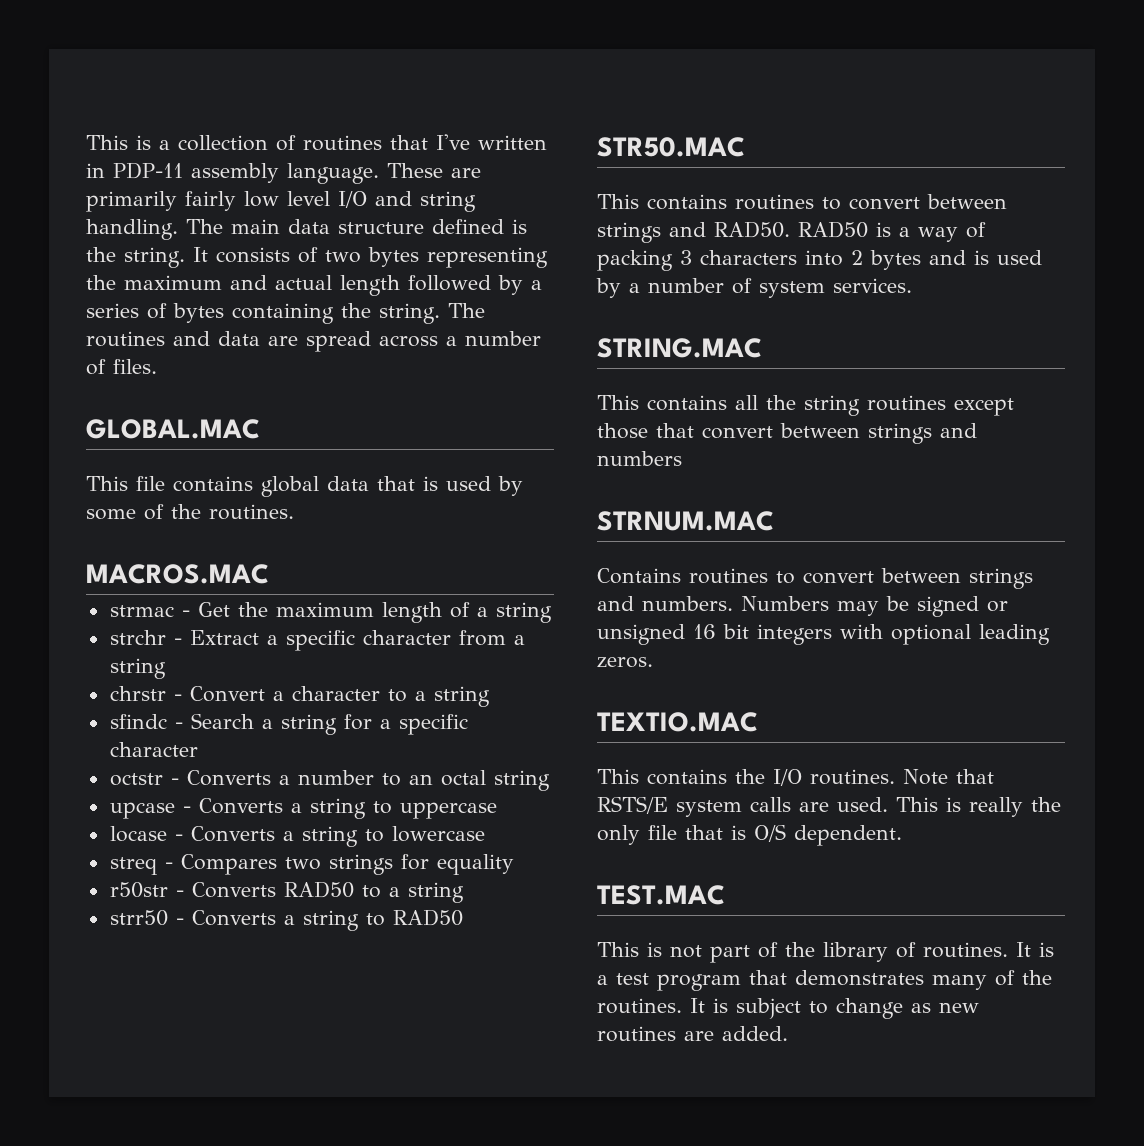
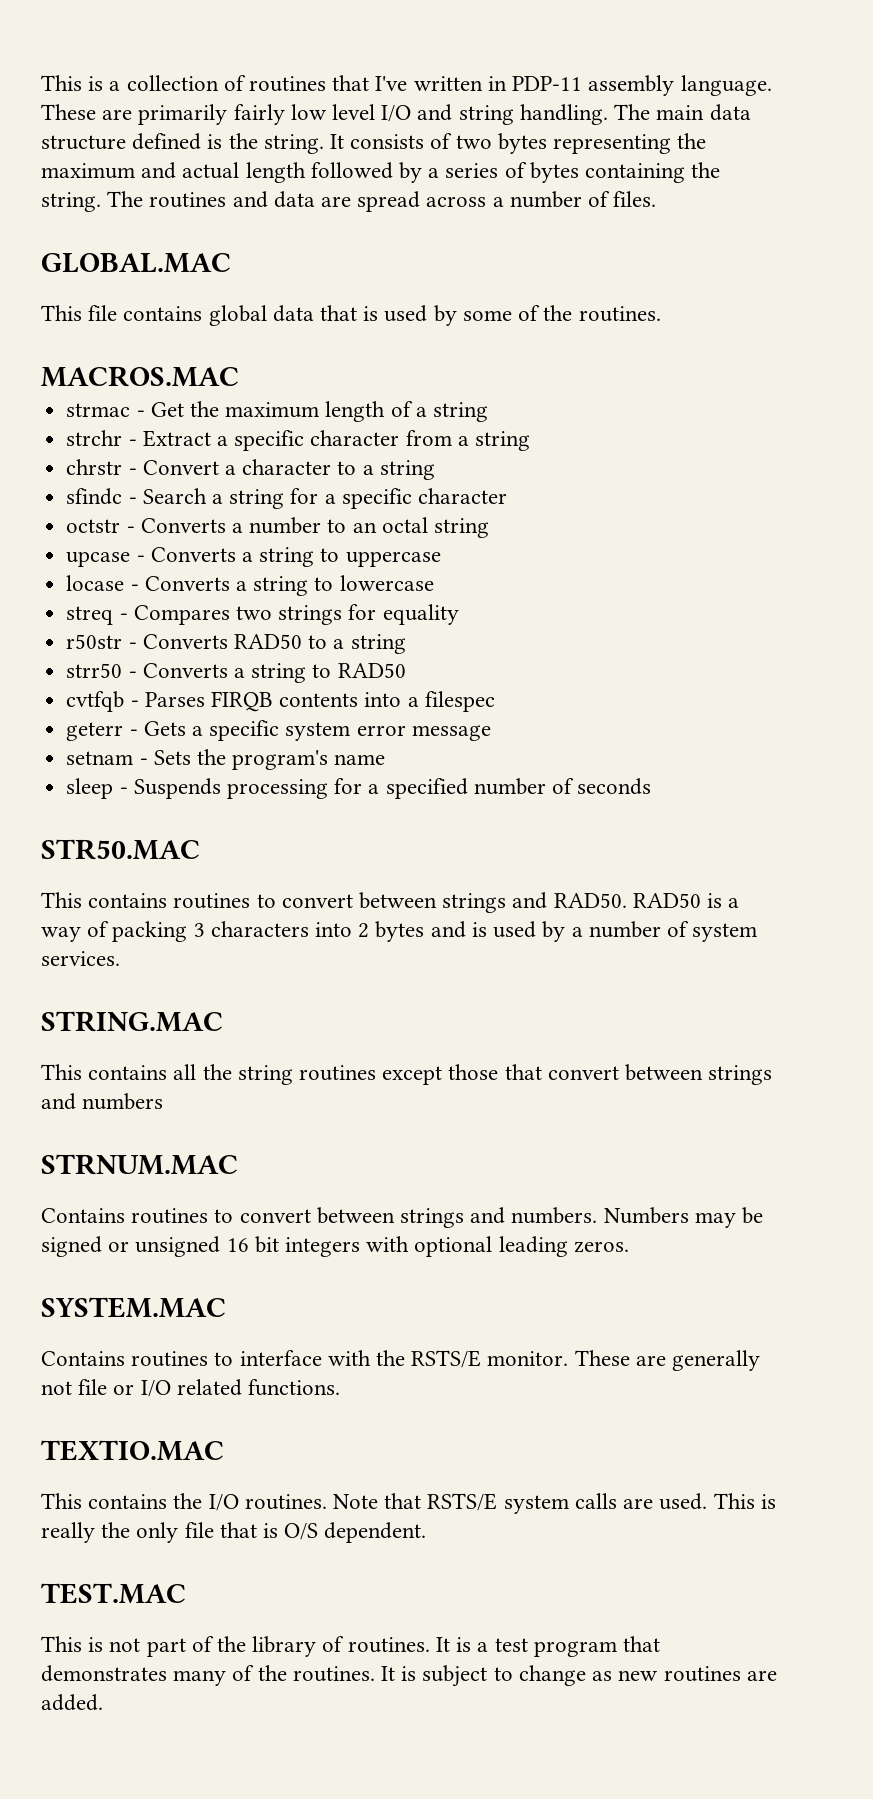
+ cvtfqb - Parses FIRQB contents into a filespec
+ geterr - Gets a specific system error message
+ setnam - Sets the program's name
+ sleep - Suspends processing for a specified number of seconds
+ SYSTEM.MAC
+ Contains routines to interface with the RSTS/E monitor. These are generally not file or I/O related functions.

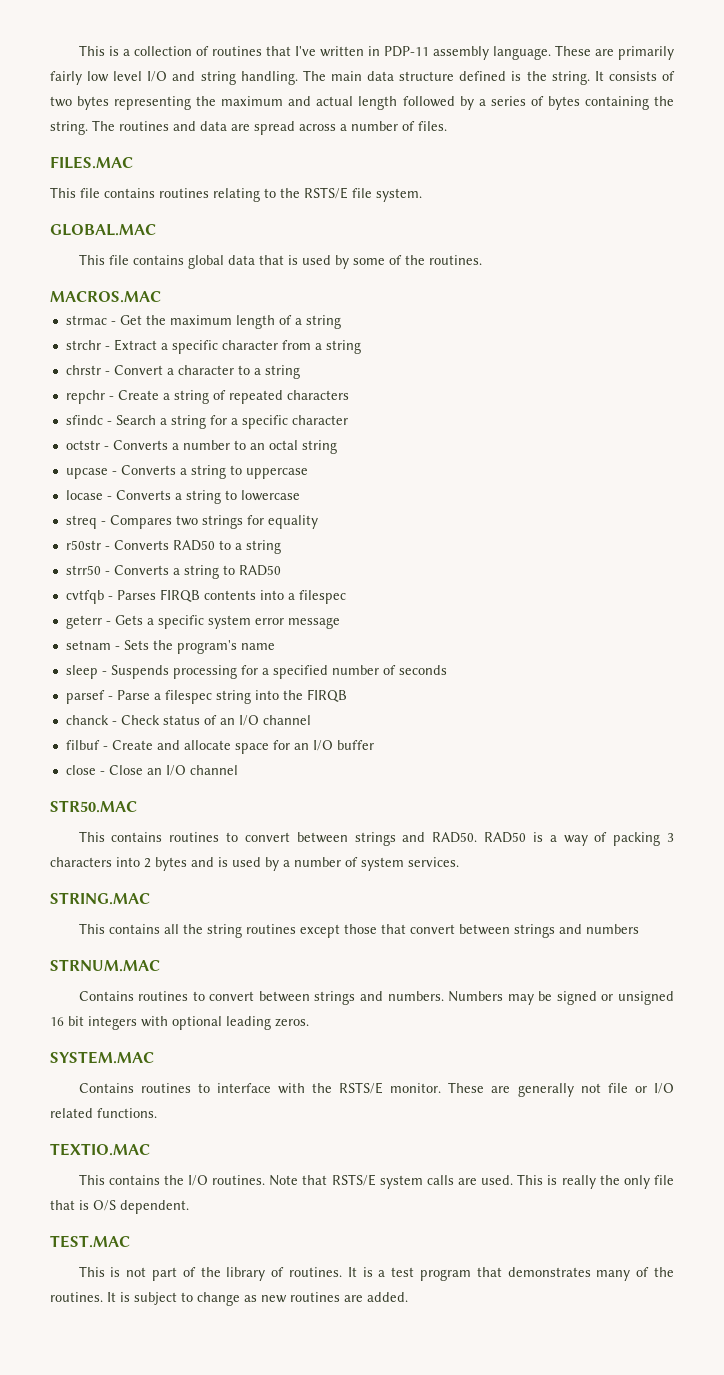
+ FILES.MAC
+ This file contains routines relating to the RSTS/E file system.
+ repchr - Create a string of repeated characters
+ parsef - Parse a filespec string into the FIRQB
+ chanck - Check status of an I/O channel
+ filbuf - Create and allocate space for an I/O buffer
+ close - Close an I/O channel

